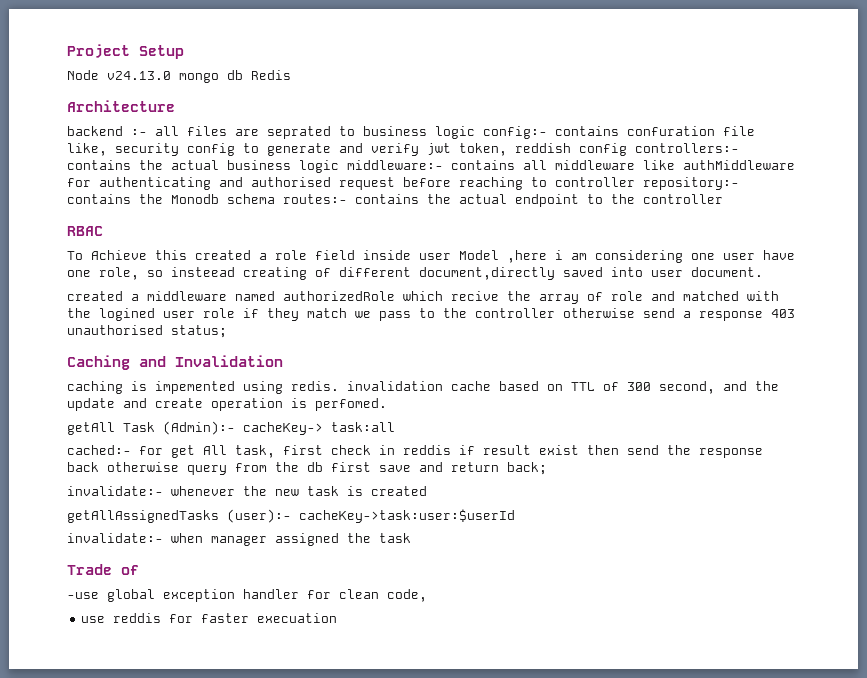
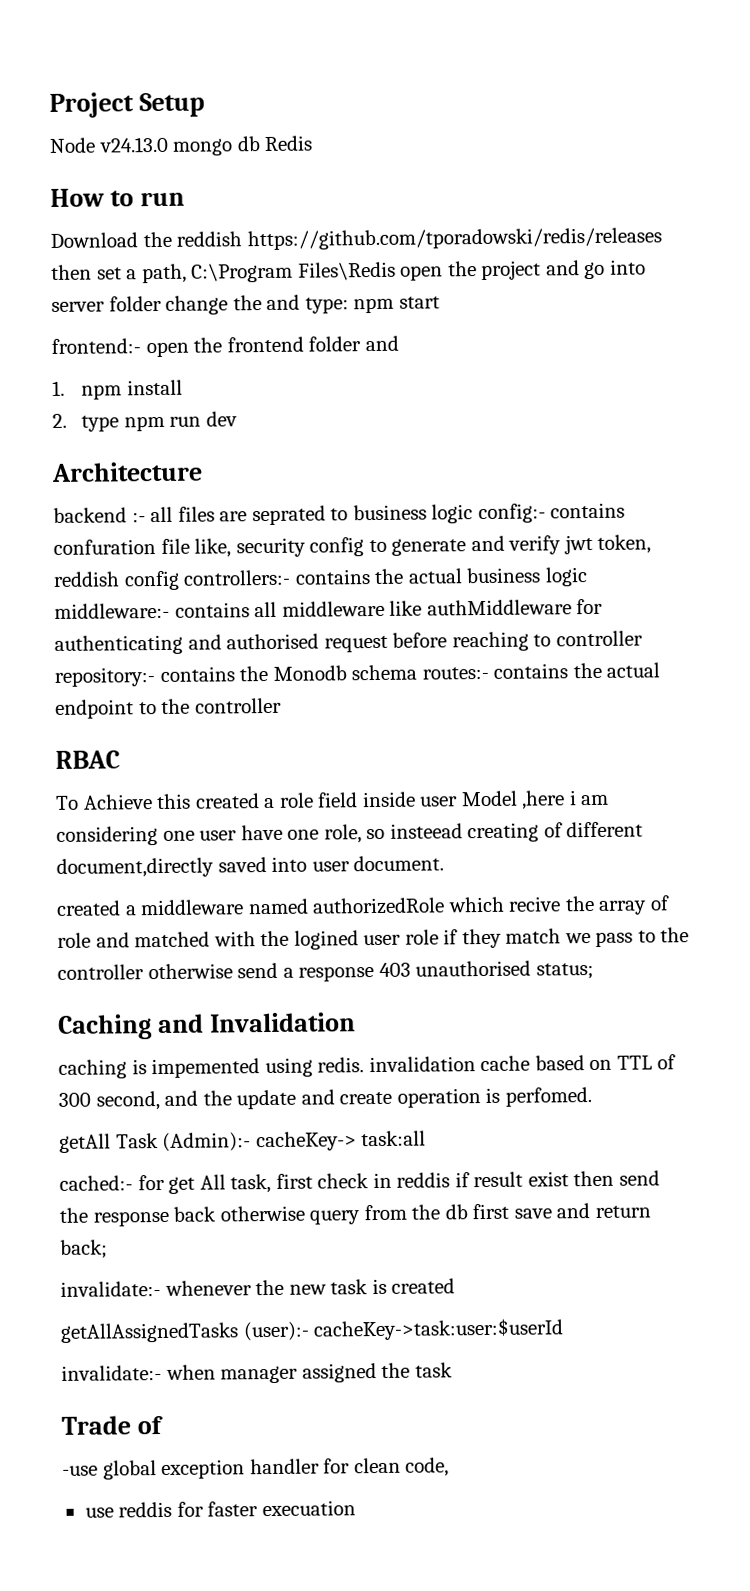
+ How to run
+ Download the reddish https://github.com/tporadowski/redis/releases then set a path, C:\Program Files\Redis open the project and go into server folder change the and type: npm start
+ frontend:- open the frontend folder and
+ 1. npm install
+ 2. type npm run dev

